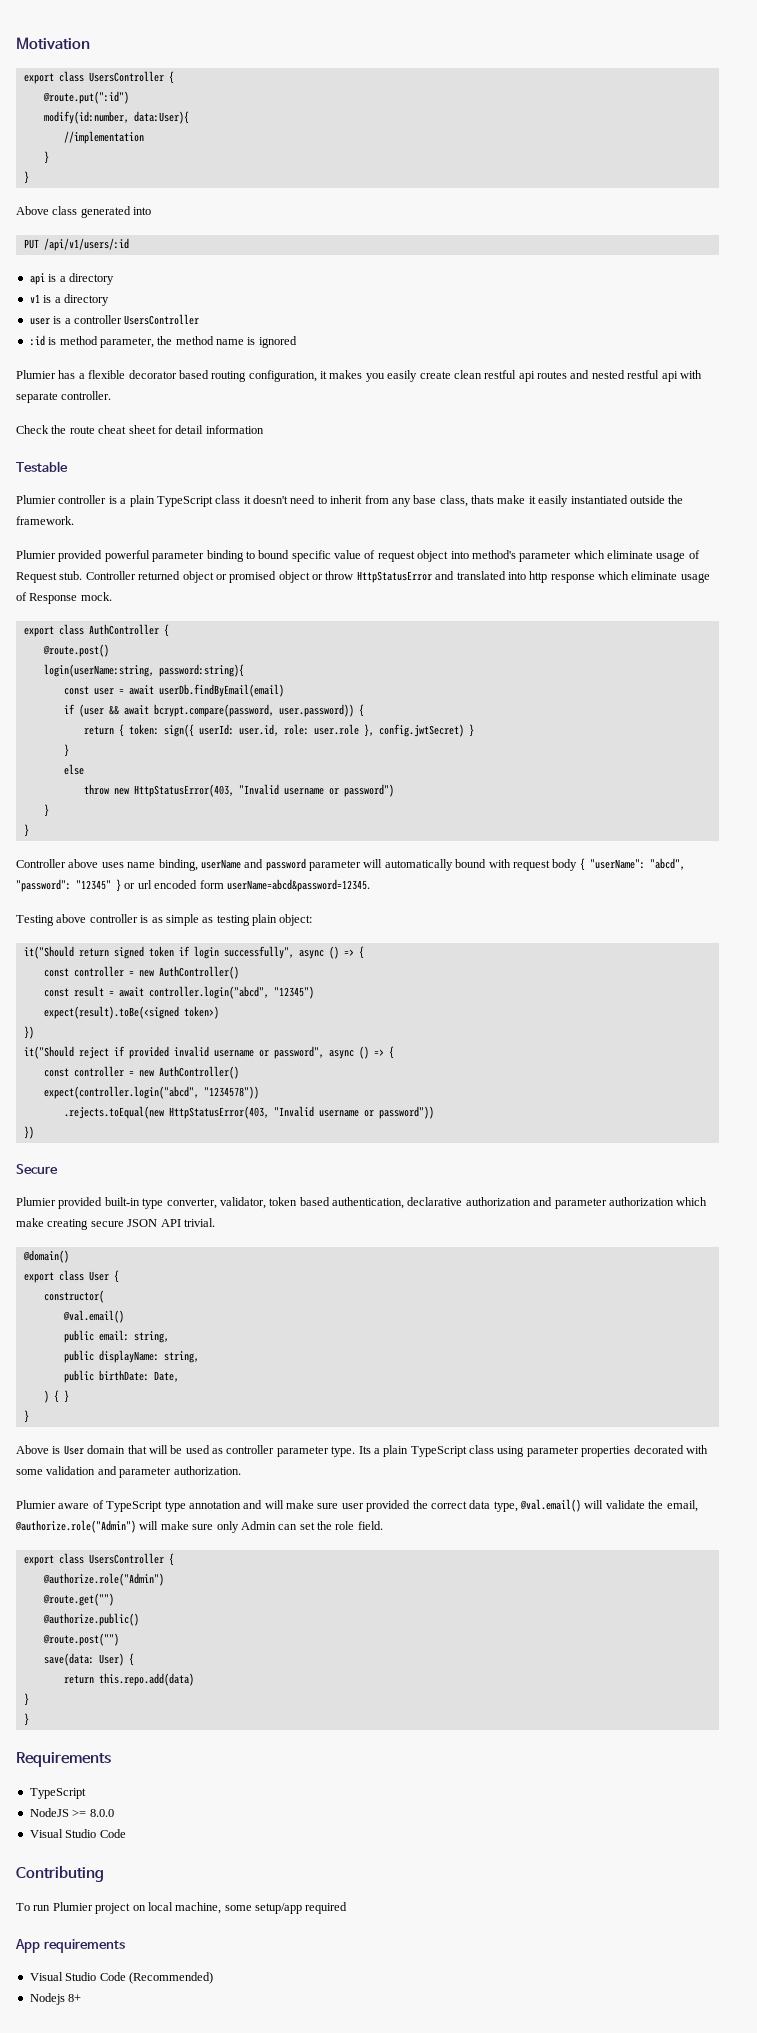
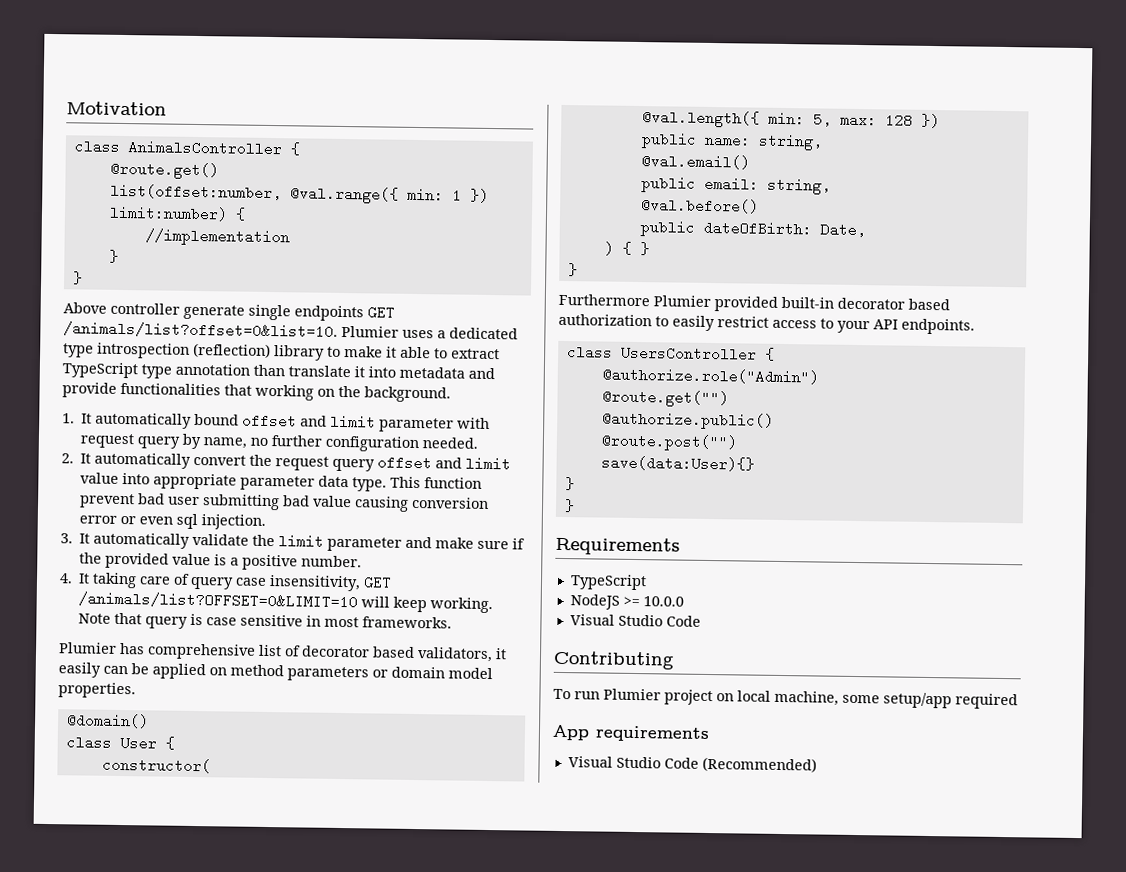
  Motivation
- export class UsersController {
- @route.put(":id")
- modify(id:number, data:User){
+ class AnimalsController {
+ @route.get()
+ list(offset:number, @val.range({ min: 1 }) limit:number) {
  //implementation
  }
  }
- Above class generated into
- PUT /api/v1/users/:id
- api is a directory
- v1 is a directory
- user is a controller UsersController
- :id is method parameter, the method name is ignored
- Plumier has a flexible decorator based routing configuration, it makes you easily create clean restful api routes and nested restful api with separate controller.
- Check the route cheat sheet for detail information
- Testable
- Plumier controller is a plain TypeScript class it doesn't need to inherit from any base class, thats make it easily instantiated outside the framework.
- Plumier provided powerful parameter binding to bound specific value of request object into method's parameter which eliminate usage of Request stub. Controller returned object or promised object or throw HttpStatusError and translated into http response which eliminate usage of Response mock.
- export class AuthController {
- @route.post()
- login(userName:string, password:string){
- const user = await userDb.findByEmail(email)
- if (user && await bcrypt.compare(password, user.password)) {
- return { token: sign({ userId: user.id, role: user.role }, config.jwtSecret) }
- }
- else
- throw new HttpStatusError(403, "Invalid username or password")
- }
- }
- Controller above uses name binding, userName and password parameter will automatically bound with request body { "userName": "abcd", "password": "12345" } or url encoded form userName=abcd&password=12345.
- Testing above controller is as simple as testing plain object:
- it("Should return signed token if login successfully", async () => {
- const controller = new AuthController()
- const result = await controller.login("abcd", "12345")
- expect(result).toBe(<signed token>)
- })
- it("Should reject if provided invalid username or password", async () => {
- const controller = new AuthController()
- expect(controller.login("abcd", "1234578"))
- .rejects.toEqual(new HttpStatusError(403, "Invalid username or password"))
- })
- Secure
- Plumier provided built-in type converter, validator, token based authentication, declarative authorization and parameter authorization which make creating secure JSON API trivial.
+ Above controller generate single endpoints GET /animals/list?offset=0&list=10. Plumier uses a dedicated type introspection (reflection) library to make it able to extract TypeScript type annotation than translate it into metadata and provide functionalities that working on the background.
+ 1. It automatically bound offset and limit parameter with request query by name, no further configuration needed.
+ 2. It automatically convert the request query offset and limit value into appropriate parameter data type. This function prevent bad user submitting bad value causing conversion error or even sql injection.
+ 3. It automatically validate the limit parameter and make sure if the provided value is a positive number.
+ 4. It taking care of query case insensitivity, GET /animals/list?OFFSET=0&LIMIT=10 will keep working. Note that query is case sensitive in most frameworks.
+ Plumier has comprehensive list of decorator based validators, it easily can be applied on method parameters or domain model properties.
- export class User {
+ class User {
+ @val.length({ min: 5, max: 128 })
+ public name: string,
- public displayName: string,
- public birthDate: Date,
+ @val.before()
+ public dateOfBirth: Date,
- Above is User domain that will be used as controller parameter type. Its a plain TypeScript class using parameter properties decorated with some validation and parameter authorization.
- Plumier aware of TypeScript type annotation and will make sure user provided the correct data type, @val.email() will validate the email, @authorize.role("Admin") will make sure only Admin can set the role field.
- export class UsersController {
+ Furthermore Plumier provided built-in decorator based authorization to easily restrict access to your API endpoints.
+ class UsersController {
- save(data: User) {
- return this.repo.add(data)
+ save(data:User){}
- NodeJS >= 8.0.0
+ NodeJS >= 10.0.0
- Nodejs 8+

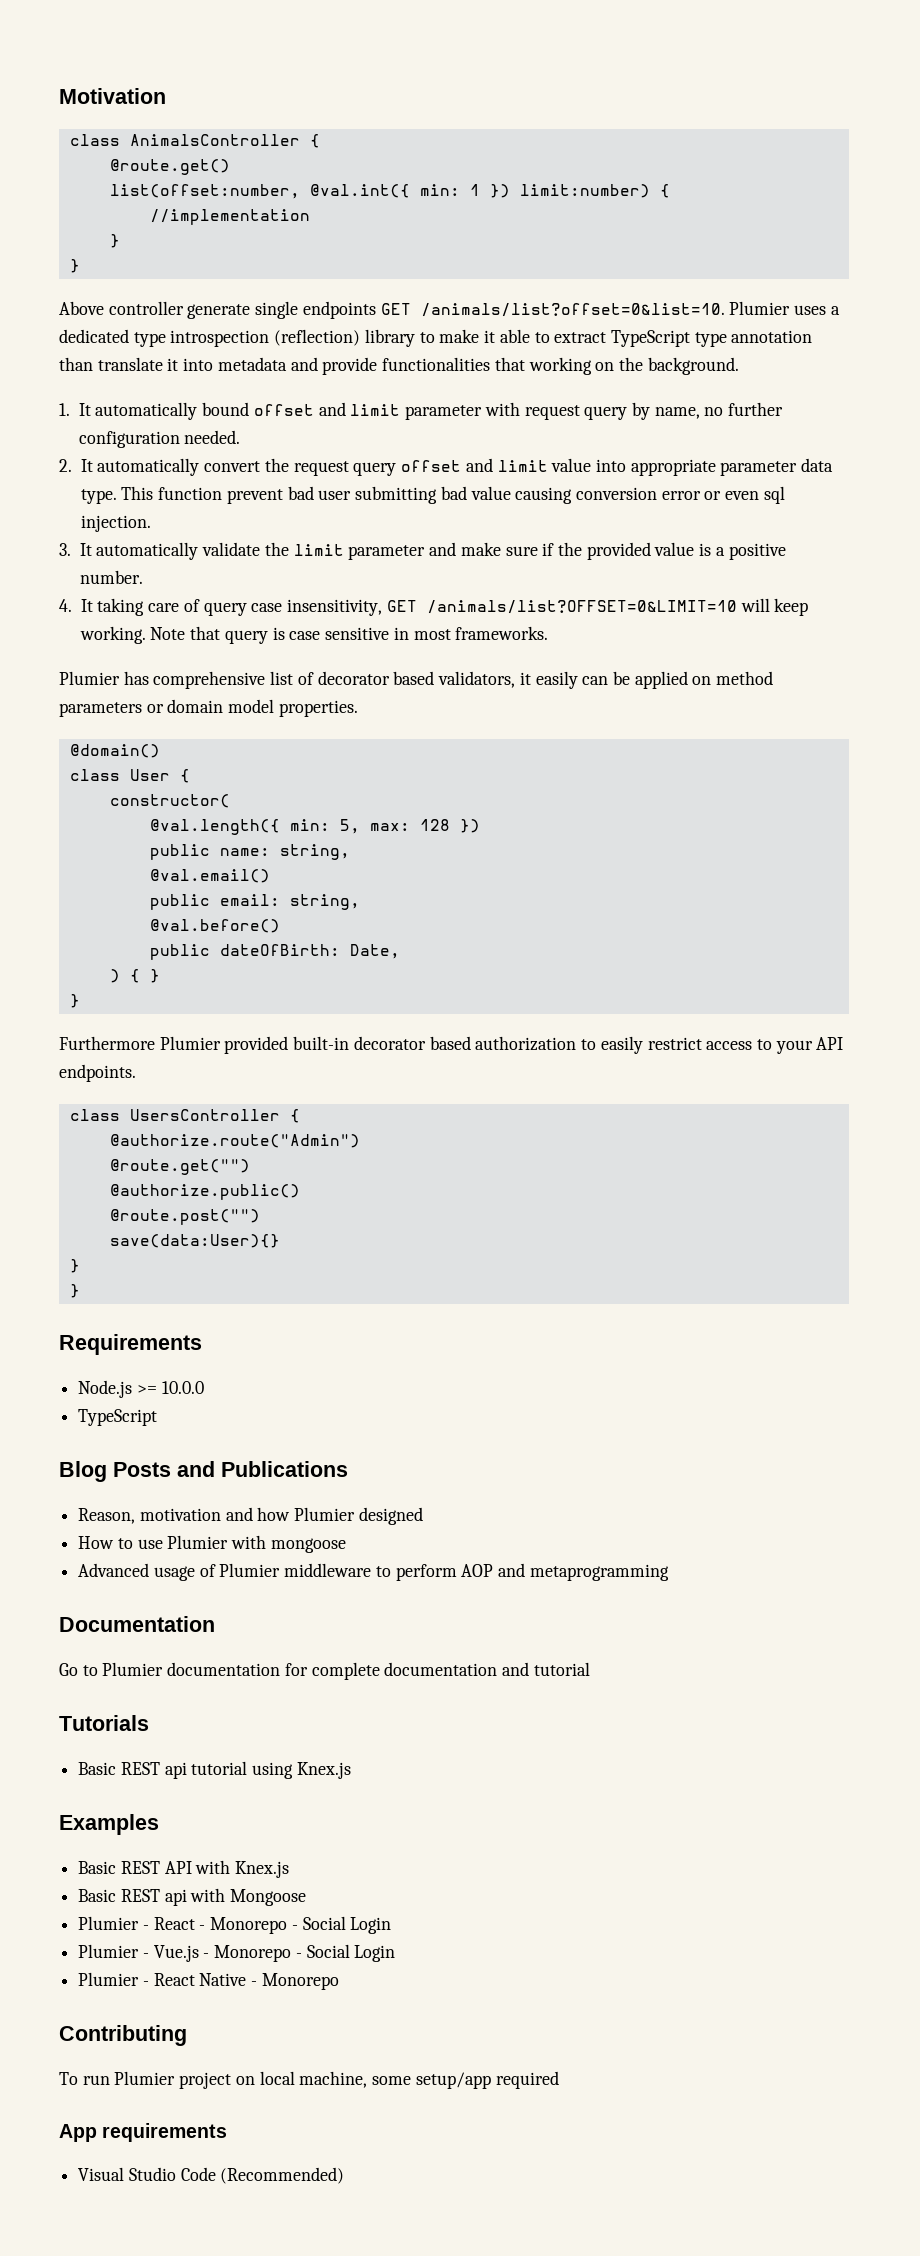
- list(offset:number, @val.range({ min: 1 }) limit:number) {
+ list(offset:number, @val.int({ min: 1 }) limit:number) {
- @authorize.role("Admin")
+ @authorize.route("Admin")
  Requirements
+ Node.js >= 10.0.0
  TypeScript
- NodeJS >= 10.0.0
- Visual Studio Code
+ Blog Posts and Publications
+ Reason, motivation and how Plumier designed
+ How to use Plumier with mongoose
+ Advanced usage of Plumier middleware to perform AOP and metaprogramming
+ Documentation
+ Go to Plumier documentation for complete documentation and tutorial
+ Tutorials
+ Basic REST api tutorial using Knex.js
+ Examples
+ Basic REST API with Knex.js
+ Basic REST api with Mongoose
+ Plumier - React - Monorepo - Social Login
+ Plumier - Vue.js - Monorepo - Social Login
+ Plumier - React Native - Monorepo

